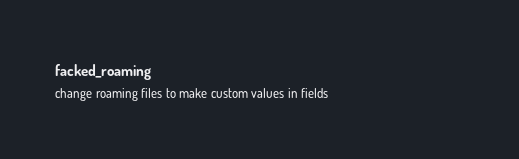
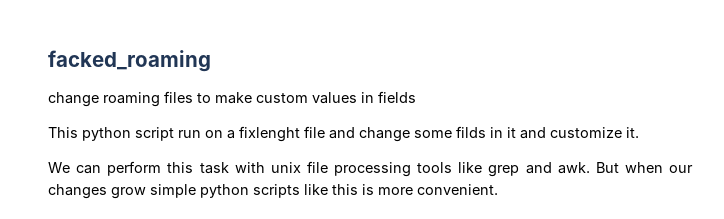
+ This python script run on a fixlenght file and change some filds in it and customize it.
+ We can perform this task with unix file processing tools like grep and awk. But when our changes grow simple python scripts like this is more convenient.

